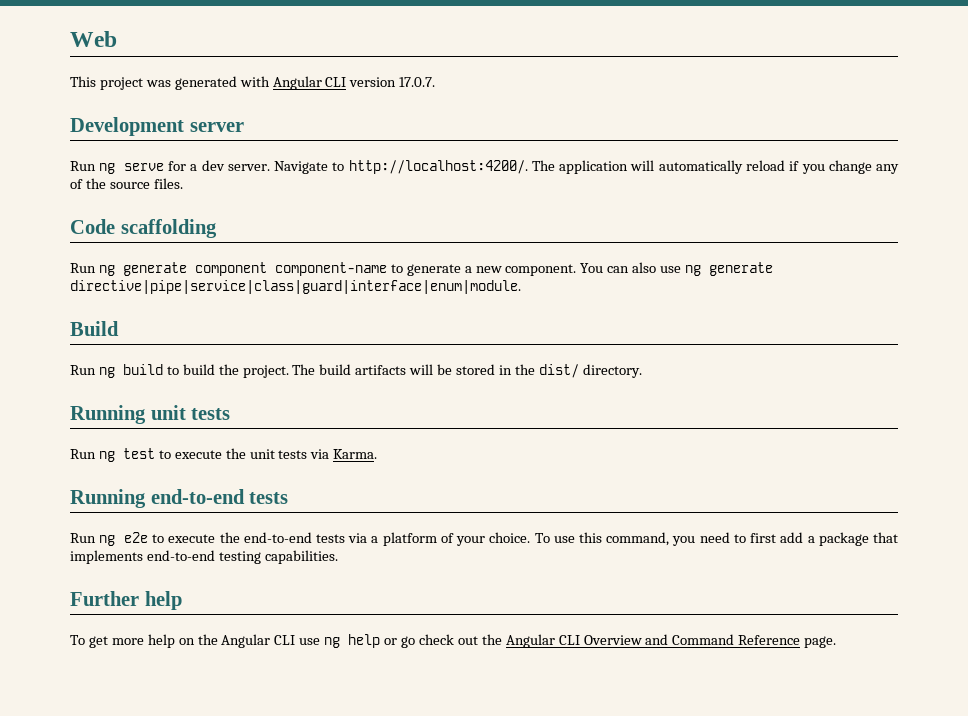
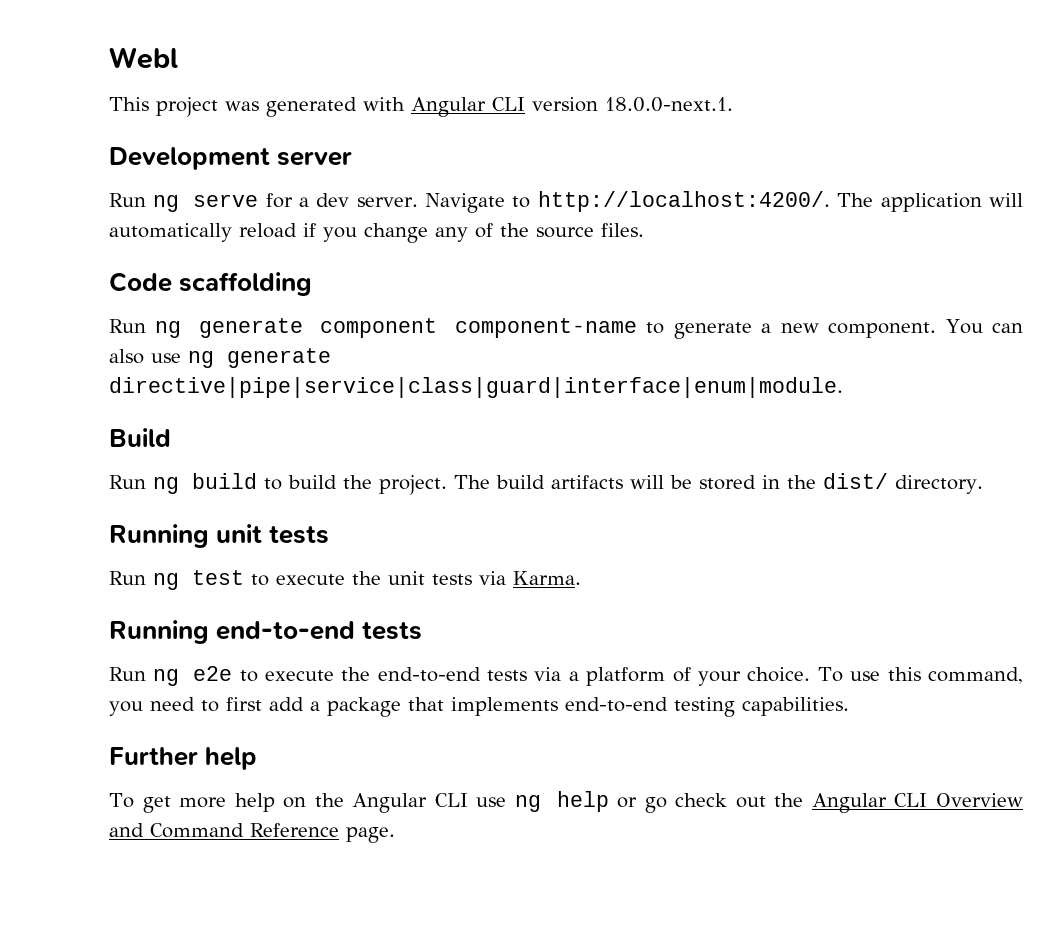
- Web
+ Webl
- This project was generated with Angular CLI version 17.0.7.
+ This project was generated with Angular CLI version 18.0.0-next.1.

